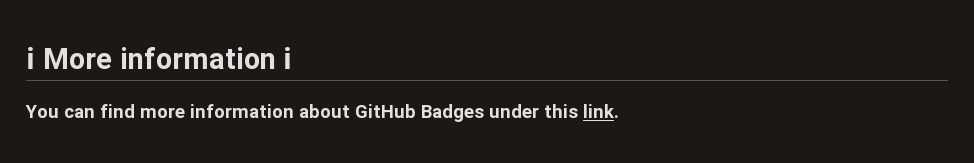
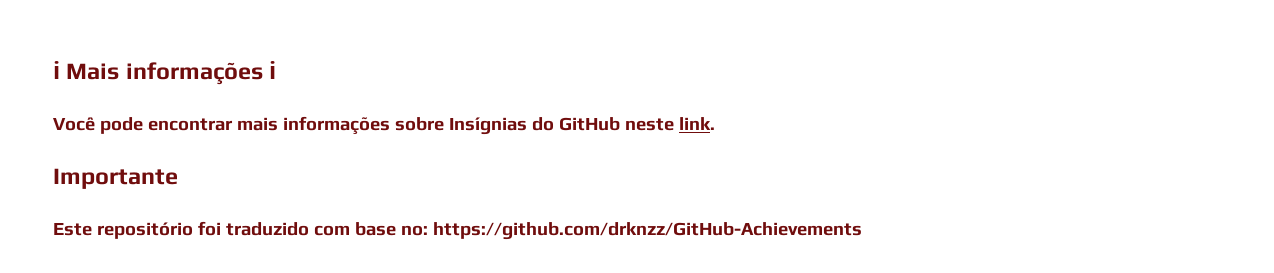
- ℹ More information ℹ
+ ℹ Mais informações ℹ
- You can find more information about GitHub Badges under this link.
+ Você pode encontrar mais informações sobre Insígnias do GitHub neste link.
+ Importante
+ Este repositório foi traduzido com base no: https://github.com/drknzz/GitHub-Achievements

